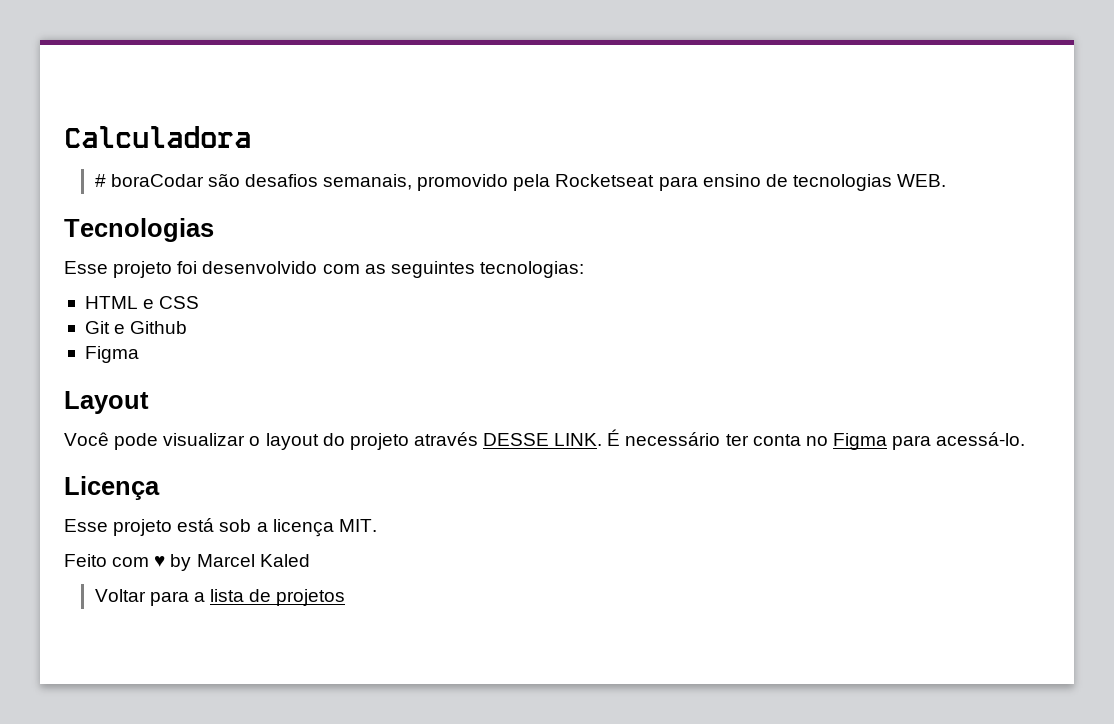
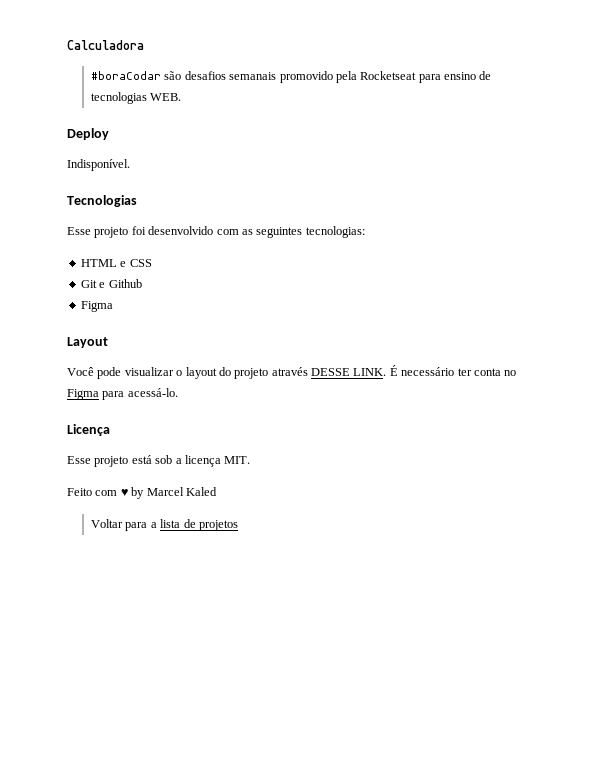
- # boraCodar são desafios semanais, promovido pela Rocketseat para ensino de tecnologias WEB.
+ #boraCodar são desafios semanais promovido pela Rocketseat para ensino de tecnologias WEB.
+ Deploy
+ Indisponível.

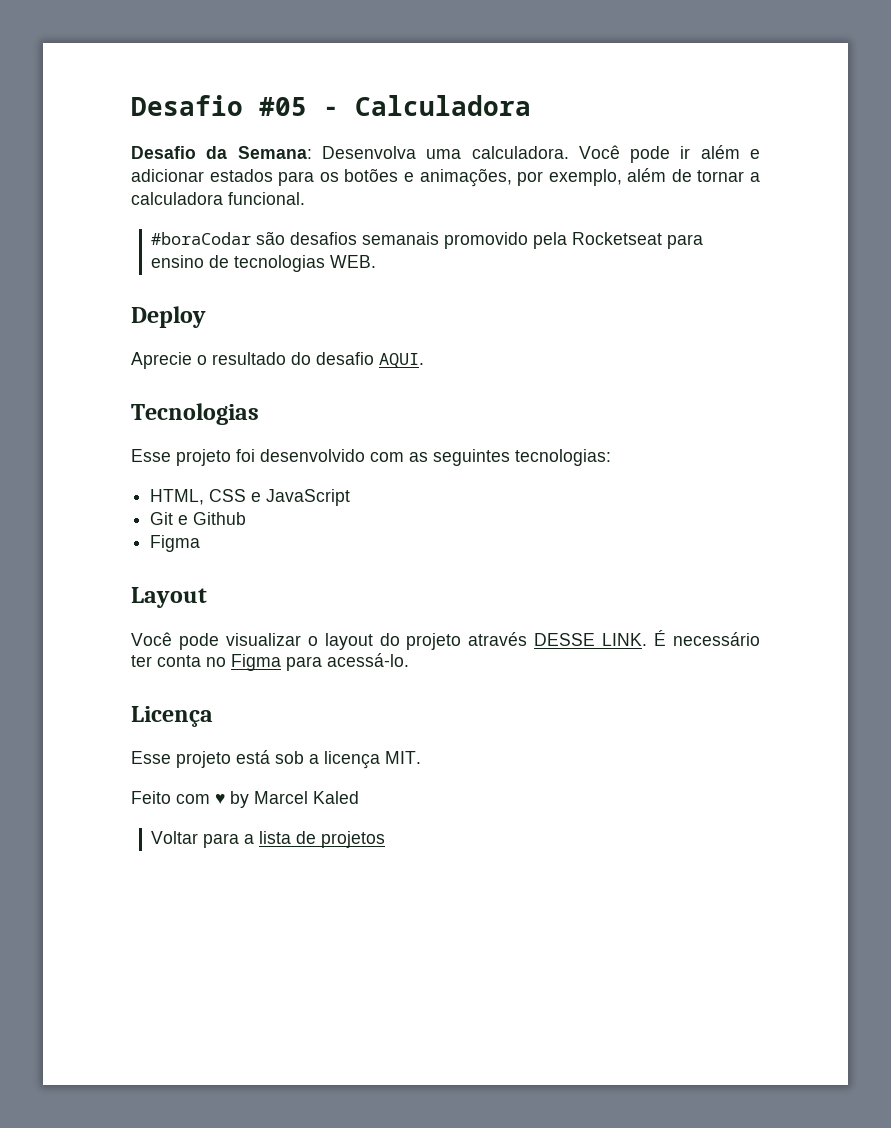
- Calculadora
+ Desafio #05 - Calculadora
+ Desafio da Semana: Desenvolva uma calculadora. Você pode ir além e adicionar estados para os botões e animações, por exemplo, além de tornar a calculadora funcional.
- Indisponível.
+ Aprecie o resultado do desafio AQUI.
- HTML e CSS
+ HTML, CSS e JavaScript

